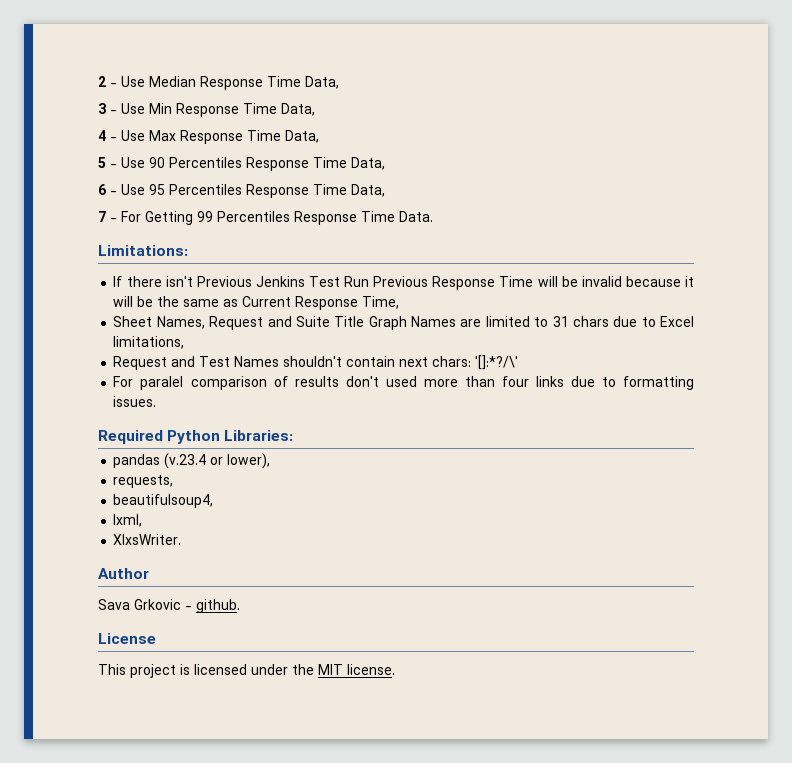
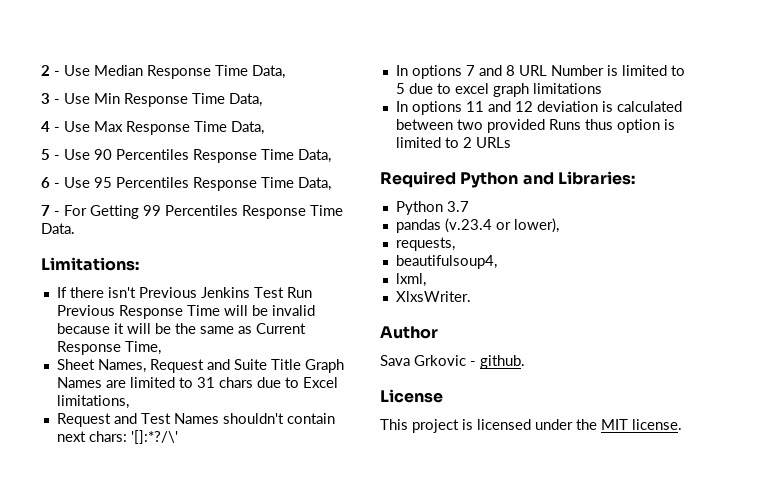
- For paralel comparison of results don't used more than four links due to formatting issues.
+ In options 7 and 8 URL Number is limited to 5 due to excel graph limitations
+ In options 11 and 12 deviation is calculated between two provided Runs thus option is limited to 2 URLs
- Required Python Libraries:
+ Required Python and Libraries:
+ Python 3.7

